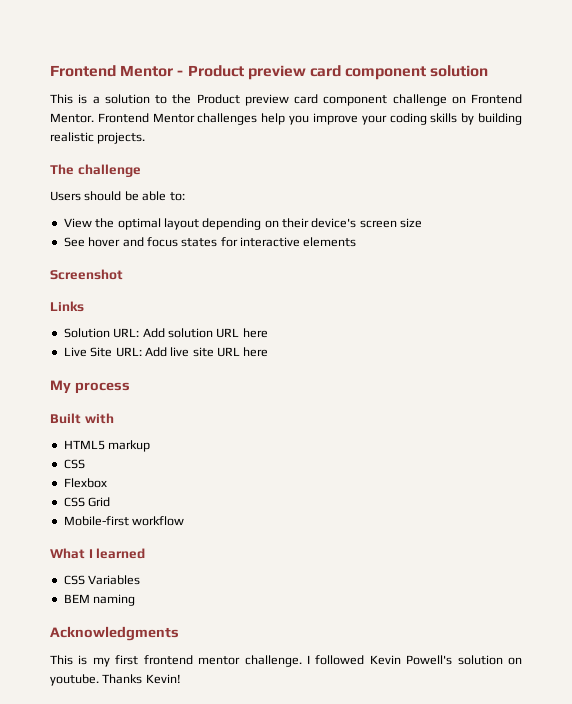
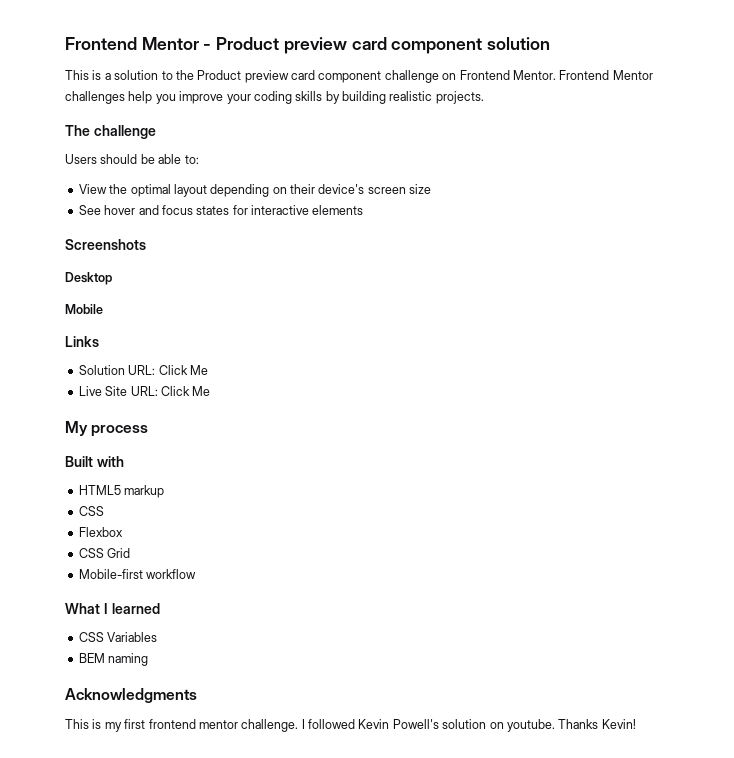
- Screenshot
+ Screenshots
+ Desktop
+ Mobile
- Solution URL: Add solution URL here
+ Solution URL: Click Me
- Live Site URL: Add live site URL here
+ Live Site URL: Click Me

